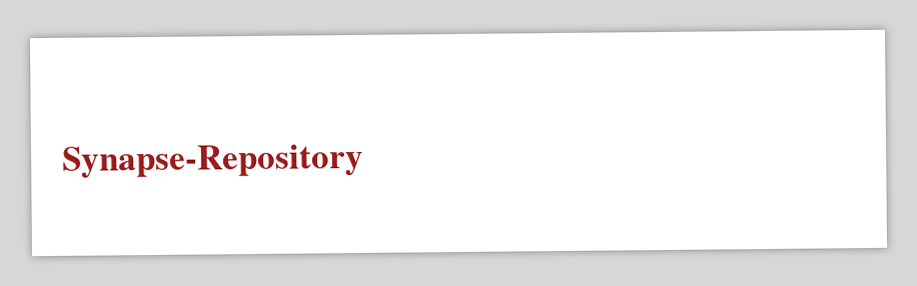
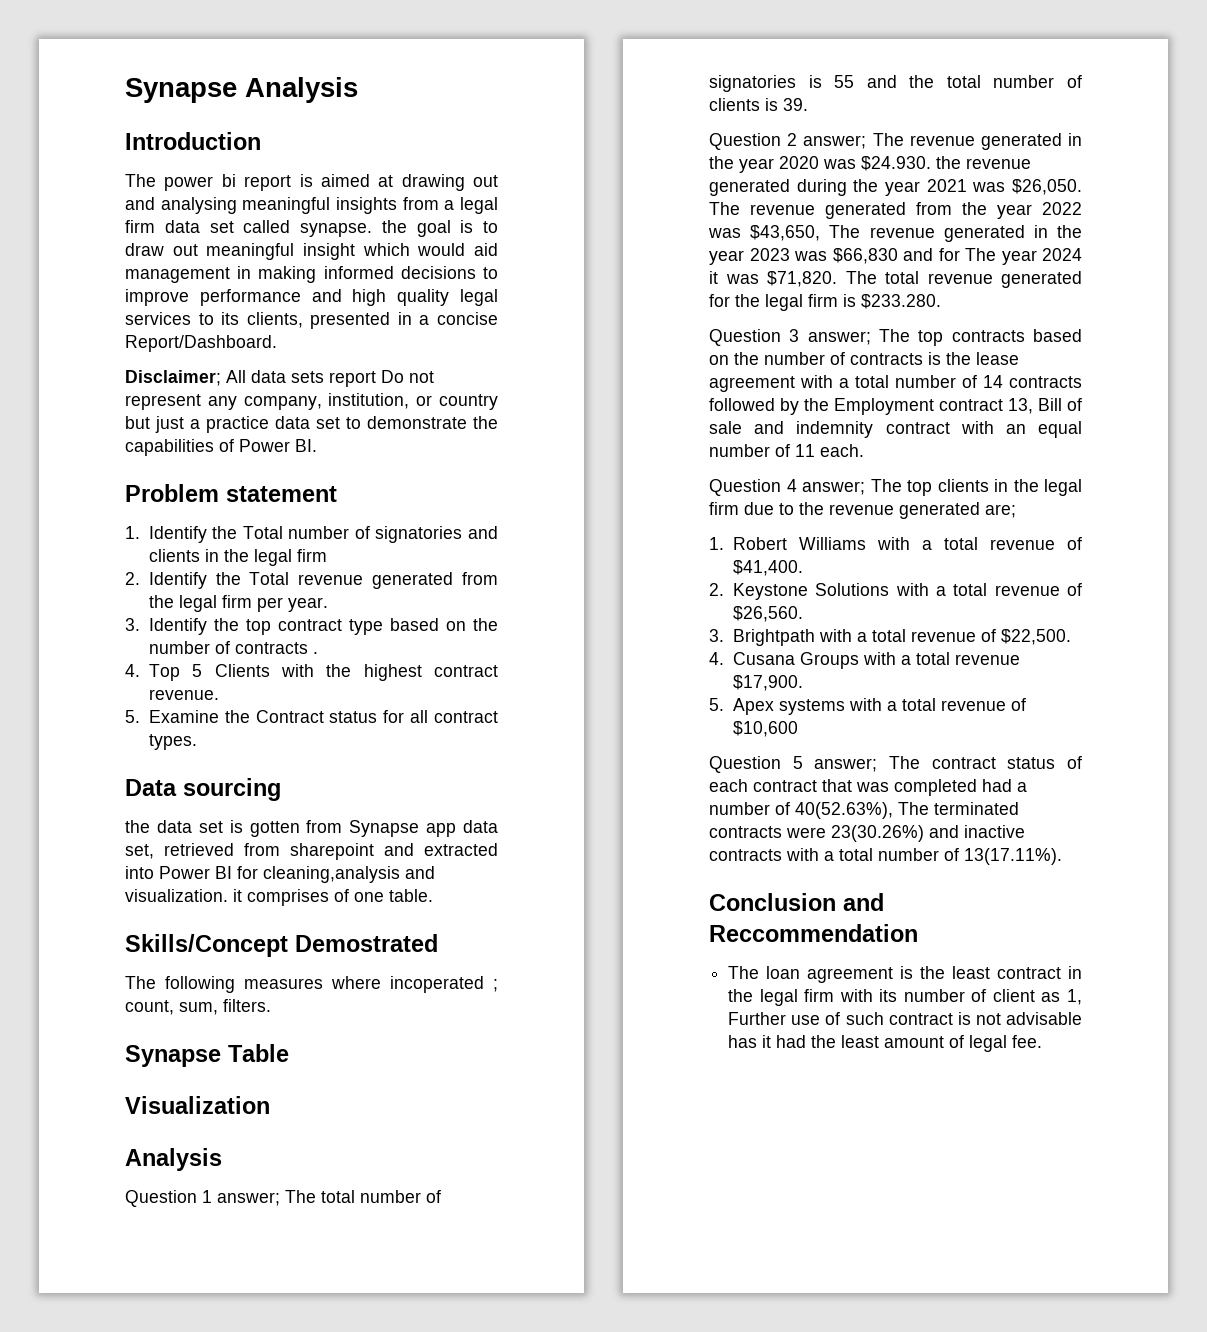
- Synapse-Repository
+ Synapse Analysis
+ Introduction
+ The power bi report is aimed at drawing out and analysing meaningful insights from a legal firm data set called synapse. the goal is to draw out meaningful insight which would aid management in making informed decisions to improve performance and high quality legal services to its clients, presented in a concise Report/Dashboard.
+ Disclaimer; All data sets report Do not represent any company, institution, or country but just a practice data set to demonstrate the capabilities of Power BI.
+ Problem statement
+ 1. Identify the Total number of signatories and clients in the legal firm
+ 2. Identify the Total revenue generated from the legal firm per year.
+ 3. Identify the top contract type based on the number of contracts .
+ 4. Top 5 Clients with the highest contract revenue.
+ 5. Examine the Contract status for all contract types.
+ Data sourcing
+ the data set is gotten from Synapse app data set, retrieved from sharepoint and extracted into Power BI for cleaning,analysis and visualization. it comprises of one table.
+ Skills/Concept Demostrated
+ The following measures where incoperated ; count, sum, filters.
+ Synapse Table
+ Visualization
+ Analysis
+ Question 1 answer; The total number of signatories is 55 and the total number of clients is 39.
+ Question 2 answer; The revenue generated in the year 2020 was $24.930. the revenue generated during the year 2021 was $26,050. The revenue generated from the year 2022 was $43,650, The revenue generated in the year 2023 was $66,830 and for The year 2024 it was $71,820. The total revenue generated for the legal firm is $233.280.
+ Question 3 answer; The top contracts based on the number of contracts is the lease agreement with a total number of 14 contracts followed by the Employment contract 13, Bill of sale and indemnity contract with an equal number of 11 each.
+ Question 4 answer; The top clients in the legal firm due to the revenue generated are;
+ 1. Robert Williams with a total revenue of $41,400.
+ 2. Keystone Solutions with a total revenue of $26,560.
+ 3. Brightpath with a total revenue of $22,500.
+ 4. Cusana Groups with a total revenue $17,900.
+ 5. Apex systems with a total revenue of $10,600
+ Question 5 answer; The contract status of each contract that was completed had a number of 40(52.63%), The terminated contracts were 23(30.26%) and inactive contracts with a total number of 13(17.11%).
+ Conclusion and Reccommendation
+ The loan agreement is the least contract in the legal firm with its number of client as 1, Further use of such contract is not advisable has it had the least amount of legal fee.

